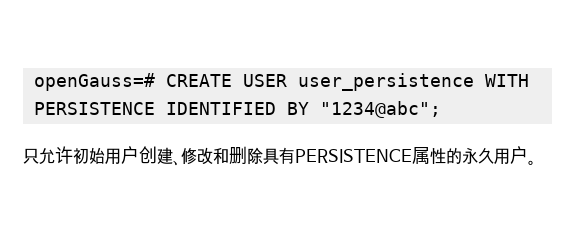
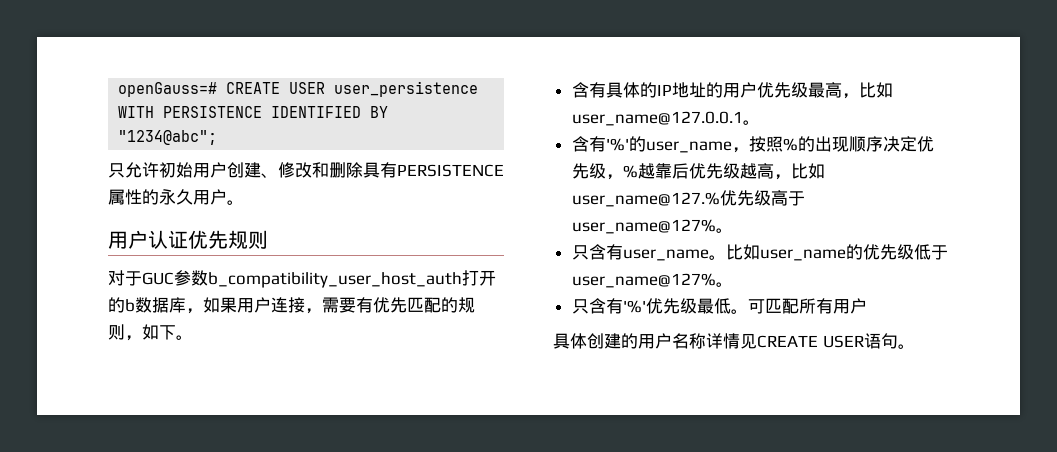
+ 用户认证优先规则
+ 对于GUC参数b_compatibility_user_host_auth打开的b数据库，如果用户连接，需要有优先匹配的规则，如下。
+ 含有具体的IP地址的用户优先级最高，比如user_name@127.0.0.1。
+ 含有'%'的user_name，按照%的出现顺序决定优先级，%越靠后优先级越高，比如user_name@127.%优先级高于user_name@127%。
+ 只含有user_name。比如user_name的优先级低于user_name@127%。
+ 只含有'%'优先级最低。可匹配所有用户
+ 具体创建的用户名称详情见CREATE USER语句。

